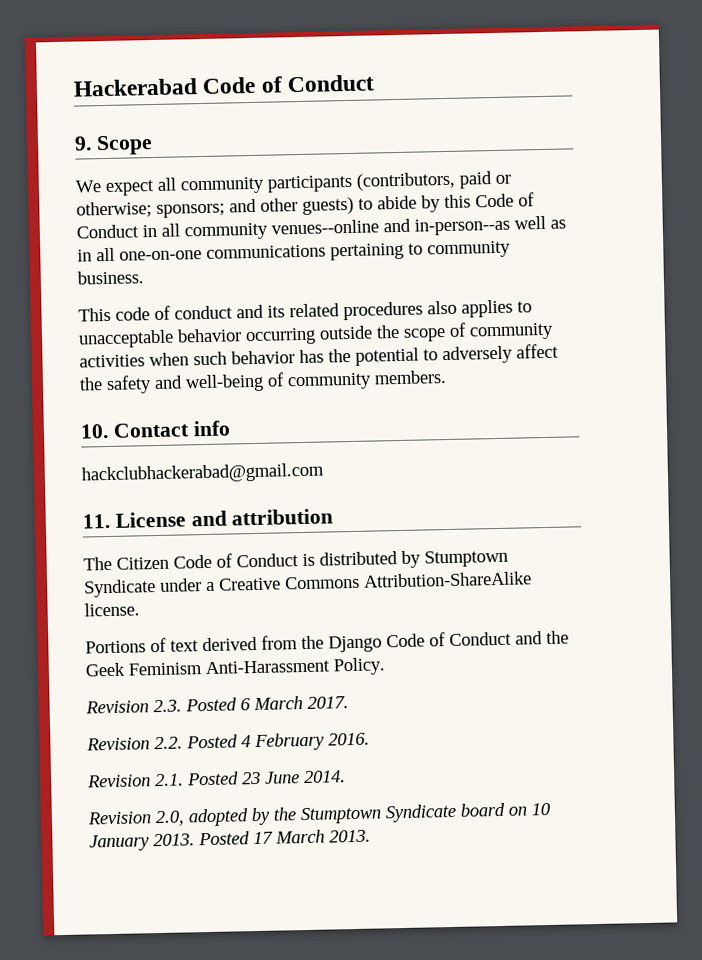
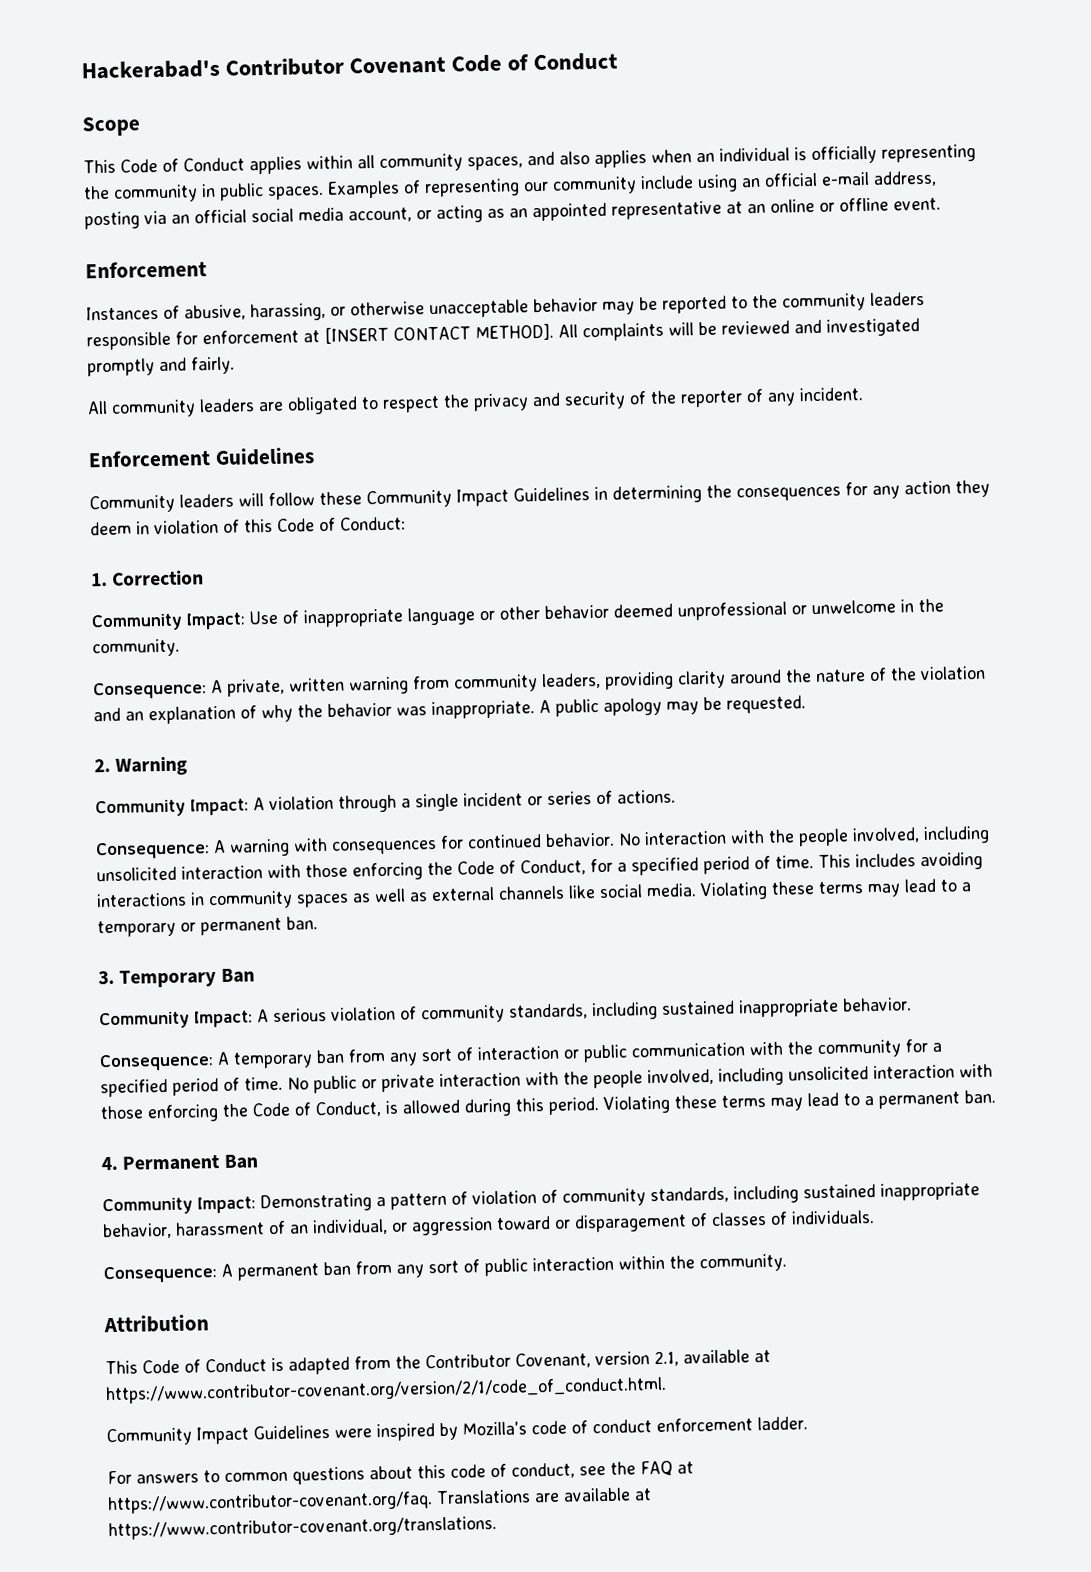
- Hackerabad Code of Conduct
+ Hackerabad's Contributor Covenant Code of Conduct
- 9. Scope
+ Scope
- We expect all community participants (contributors, paid or otherwise; sponsors; and other guests) to abide by this Code of Conduct in all community venues--online and in-person--as well as in all one-on-one communications pertaining to community business.
- This code of conduct and its related procedures also applies to unacceptable behavior occurring outside the scope of community activities when such behavior has the potential to adversely affect the safety and well-being of community members.
- 10. Contact info
- hackclubhackerabad@gmail.com
- 11. License and attribution
- The Citizen Code of Conduct is distributed by Stumptown Syndicate under a Creative Commons Attribution-ShareAlike license.
- Portions of text derived from the Django Code of Conduct and the Geek Feminism Anti-Harassment Policy.
- Revision 2.3. Posted 6 March 2017.
- Revision 2.2. Posted 4 February 2016.
- Revision 2.1. Posted 23 June 2014.
- Revision 2.0, adopted by the Stumptown Syndicate board on 10 January 2013. Posted 17 March 2013.
+ This Code of Conduct applies within all community spaces, and also applies when an individual is officially representing the community in public spaces. Examples of representing our community include using an official e-mail address, posting via an official social media account, or acting as an appointed representative at an online or offline event.
+ Enforcement
+ Instances of abusive, harassing, or otherwise unacceptable behavior may be reported to the community leaders responsible for enforcement at [INSERT CONTACT METHOD]. All complaints will be reviewed and investigated promptly and fairly.
+ All community leaders are obligated to respect the privacy and security of the reporter of any incident.
+ Enforcement Guidelines
+ Community leaders will follow these Community Impact Guidelines in determining the consequences for any action they deem in violation of this Code of Conduct:
+ 1. Correction
+ Community Impact: Use of inappropriate language or other behavior deemed unprofessional or unwelcome in the community.
+ Consequence: A private, written warning from community leaders, providing clarity around the nature of the violation and an explanation of why the behavior was inappropriate. A public apology may be requested.
+ 2. Warning
+ Community Impact: A violation through a single incident or series of actions.
+ Consequence: A warning with consequences for continued behavior. No interaction with the people involved, including unsolicited interaction with those enforcing the Code of Conduct, for a specified period of time. This includes avoiding interactions in community spaces as well as external channels like social media. Violating these terms may lead to a temporary or permanent ban.
+ 3. Temporary Ban
+ Community Impact: A serious violation of community standards, including sustained inappropriate behavior.
+ Consequence: A temporary ban from any sort of interaction or public communication with the community for a specified period of time. No public or private interaction with the people involved, including unsolicited interaction with those enforcing the Code of Conduct, is allowed during this period. Violating these terms may lead to a permanent ban.
+ 4. Permanent Ban
+ Community Impact: Demonstrating a pattern of violation of community standards, including sustained inappropriate behavior, harassment of an individual, or aggression toward or disparagement of classes of individuals.
+ Consequence: A permanent ban from any sort of public interaction within the community.
+ Attribution
+ This Code of Conduct is adapted from the Contributor Covenant, version 2.1, available at https://www.contributor-covenant.org/version/2/1/code_of_conduct.html.
+ Community Impact Guidelines were inspired by Mozilla's code of conduct enforcement ladder.
+ For answers to common questions about this code of conduct, see the FAQ at https://www.contributor-covenant.org/faq. Translations are available at https://www.contributor-covenant.org/translations.

